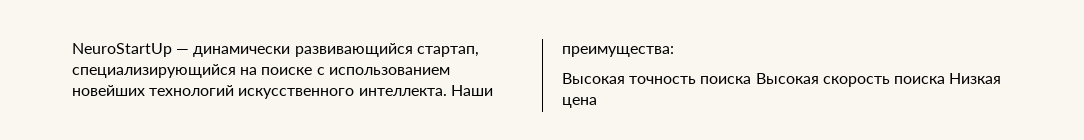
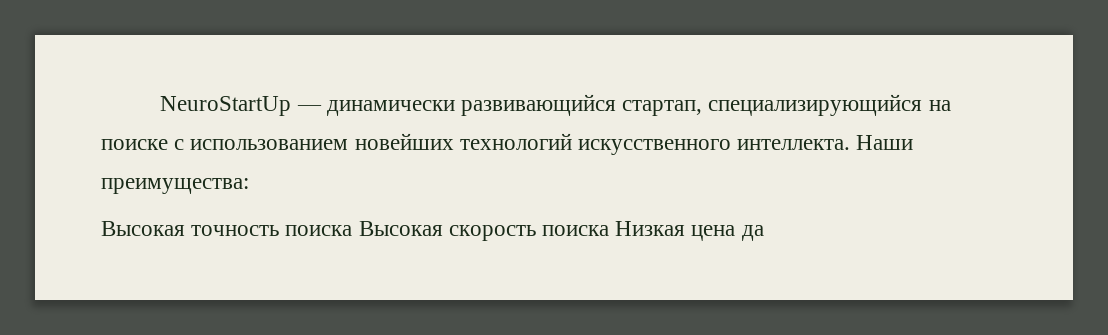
- Высокая точность поиска Высокая скорость поиска Низкая цена
+ Высокая точность поиска Высокая скорость поиска Низкая цена да

